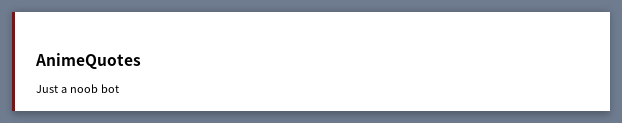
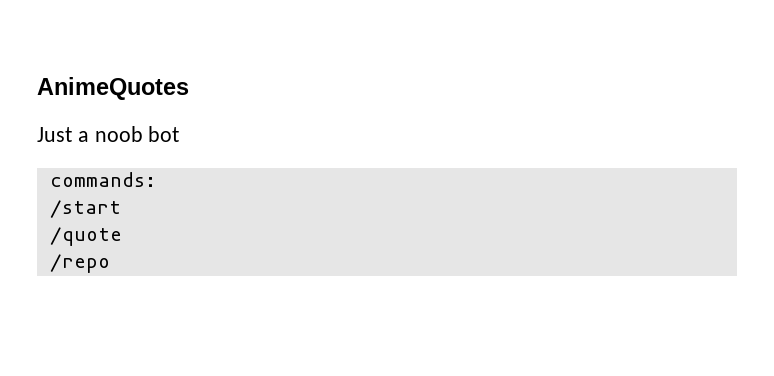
+ commands:
+ /start
+ /quote
+ /repo

